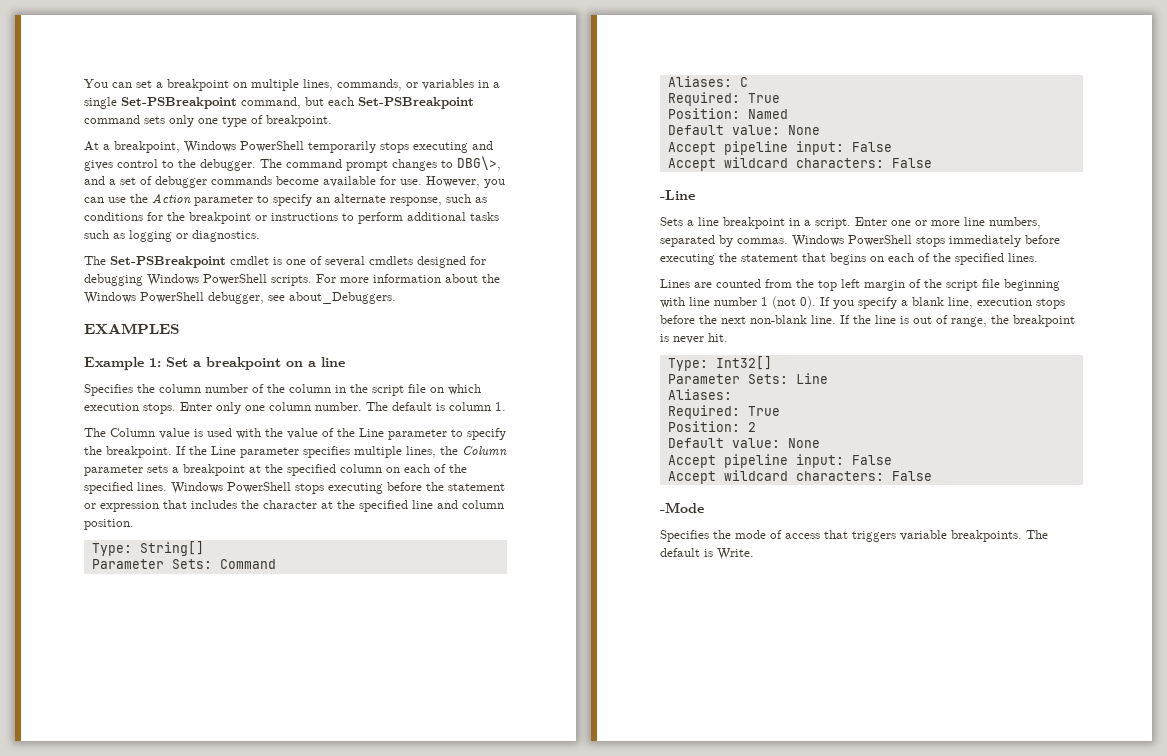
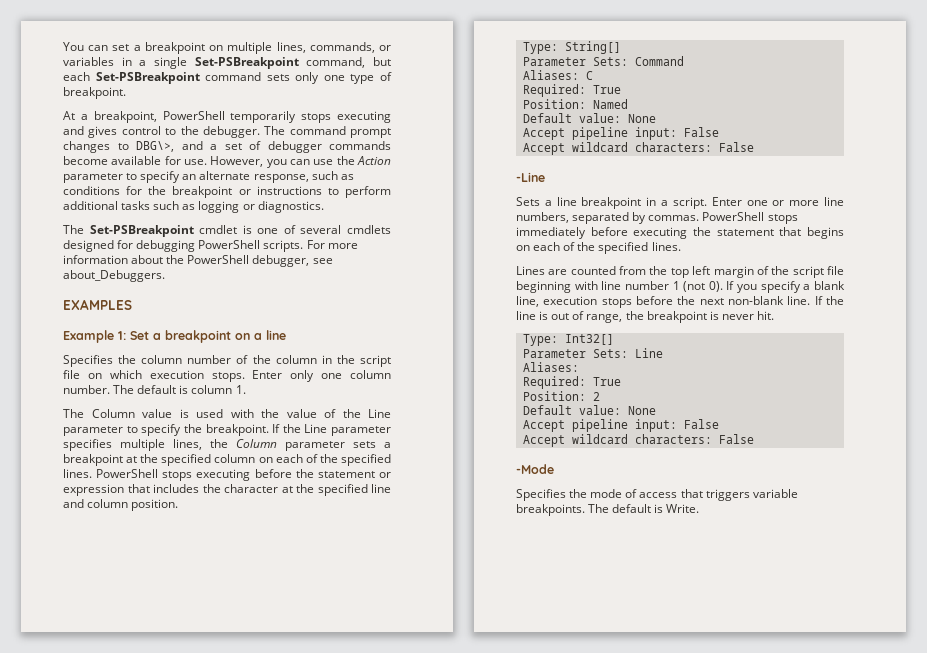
- At a breakpoint, Windows PowerShell temporarily stops executing and gives control to the debugger.
+ At a breakpoint, PowerShell temporarily stops executing and gives control to the debugger.
- The Set-PSBreakpoint cmdlet is one of several cmdlets designed for debugging Windows PowerShell scripts.
+ The Set-PSBreakpoint cmdlet is one of several cmdlets designed for debugging PowerShell scripts.
- For more information about the Windows PowerShell debugger, see about_Debuggers.
+ For more information about the PowerShell debugger, see about_Debuggers.
- Windows PowerShell stops executing before the statement or expression that includes the character at the specified line and column position.
+ PowerShell stops executing before the statement or expression that includes the character at the specified line and column position.
- Windows PowerShell stops immediately before executing the statement that begins on each of the specified lines.
+ PowerShell stops immediately before executing the statement that begins on each of the specified lines.

